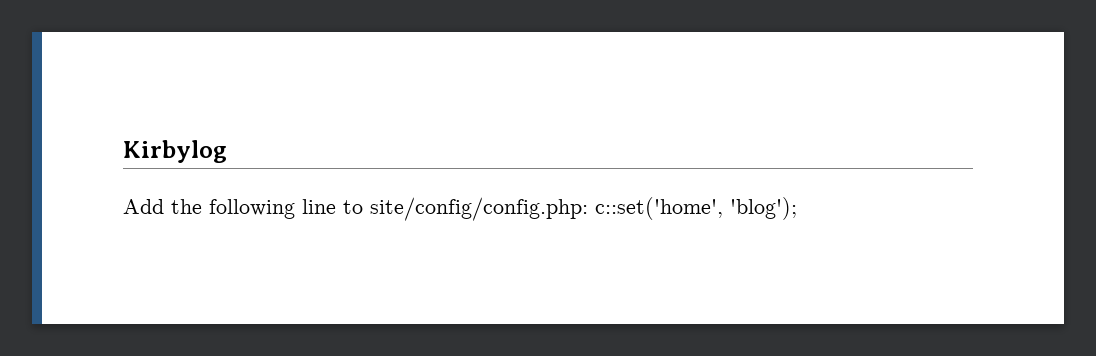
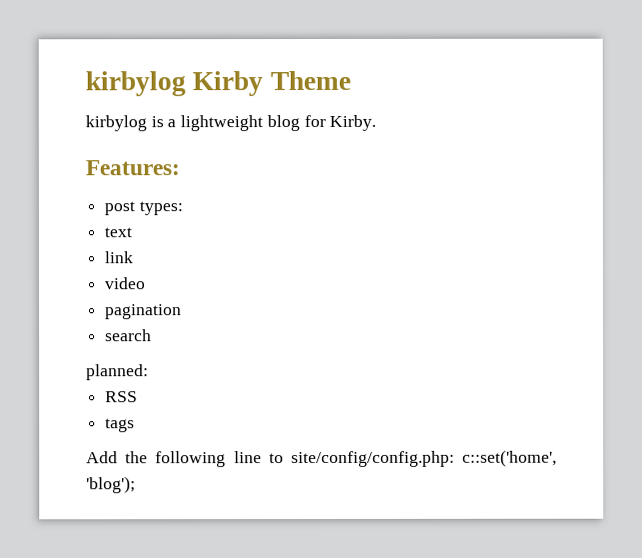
- Kirbylog
+ kirbylog Kirby Theme
+ kirbylog is a lightweight blog for Kirby.
+ Features:
+ post types:
+ text
+ link
+ video
+ pagination
+ search
+ planned:
+ RSS
+ tags

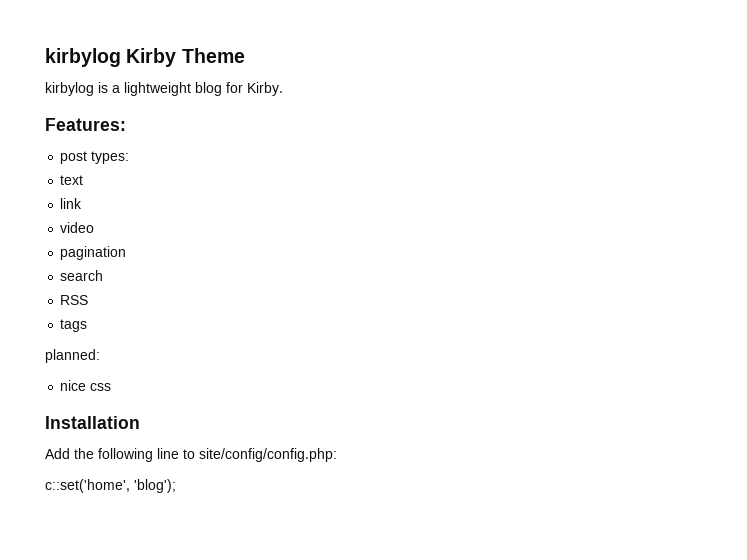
- planned:
+ planned:
+ nice css
+ Installation
- Add the following line to site/config/config.php: c::set('home', 'blog');
+ Add the following line to site/config/config.php:
+ c::set('home', 'blog');

